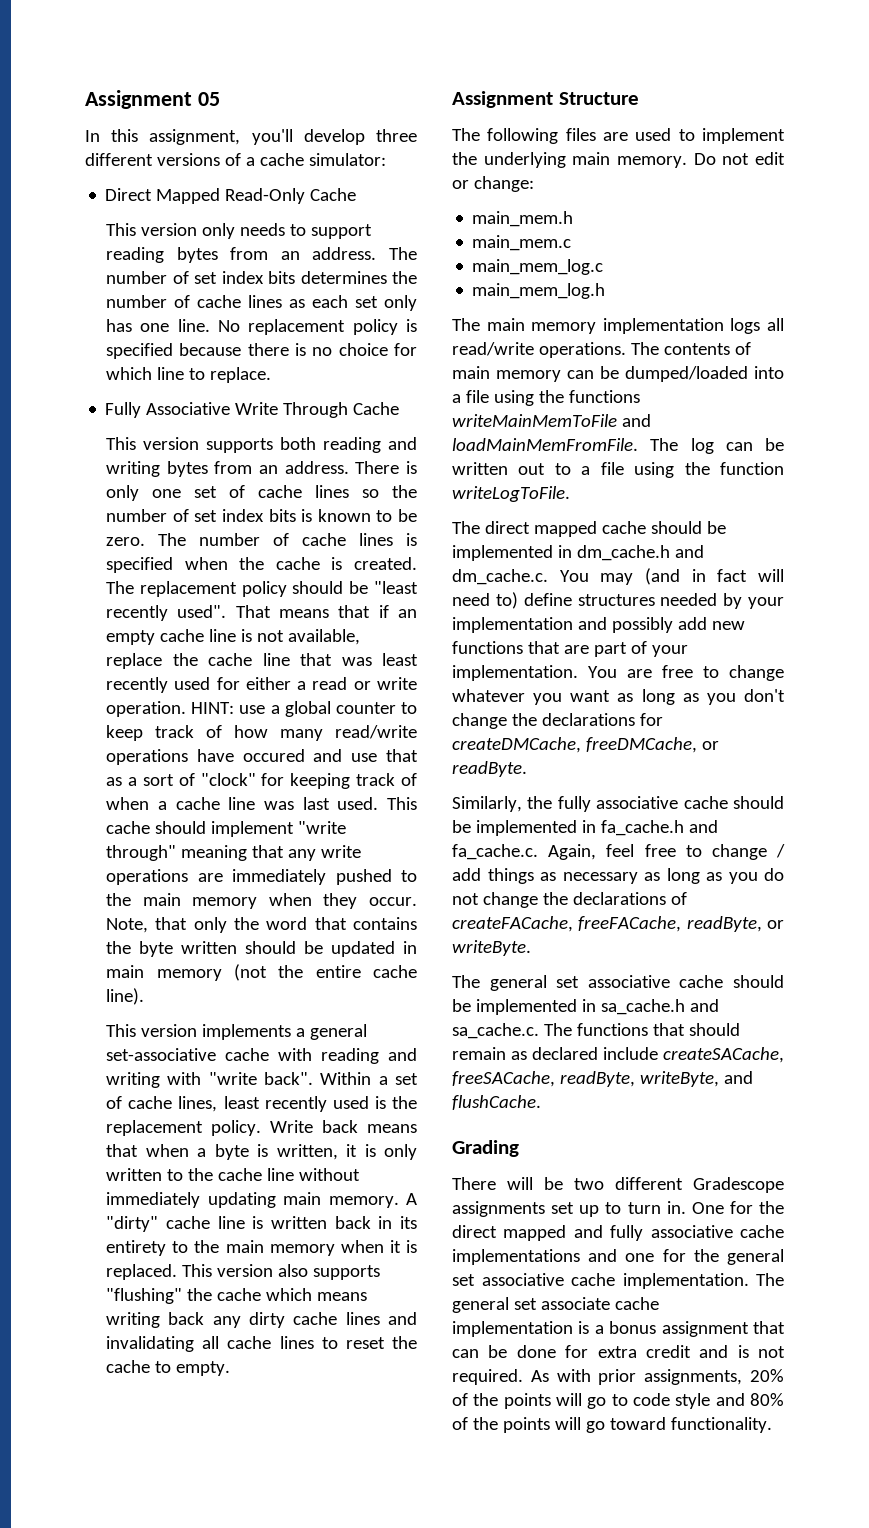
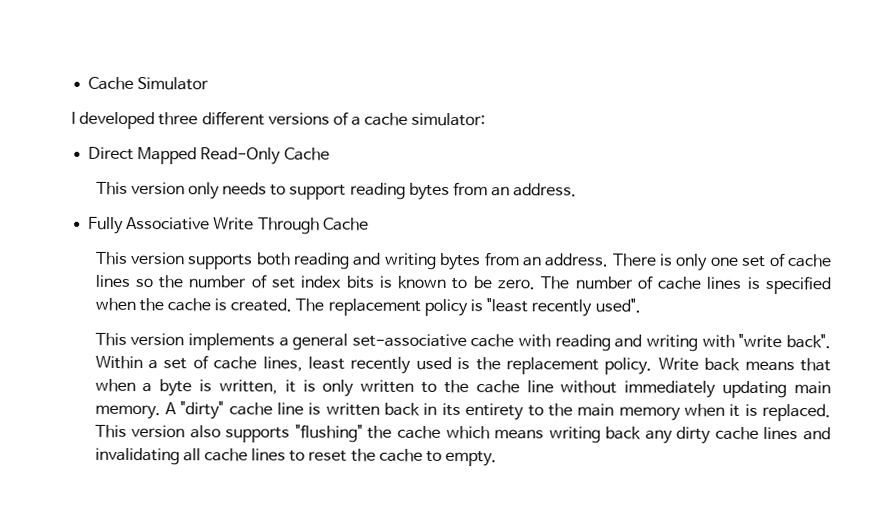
- Assignment 05
- In this assignment, you'll develop three different versions of a cache simulator:
+ Cache Simulator
+ I developed three different versions of a cache simulator:
- The number of set index bits determines the number of cache lines as each set only has one line. No replacement policy is specified because there is no choice for which line to replace.
- The replacement policy should be "least recently used". That means that if an empty cache line is not available, replace the cache line that was least recently used for either a read or write operation. HINT: use a global counter to keep track of how many read/write operations have occured and use that as a sort of "clock" for keeping track of when a cache line was last used. This cache should implement "write through" meaning that any write operations are immediately pushed to the main memory when they occur. Note, that only the word that contains the byte written should be updated in main memory (not the entire cache line).
+ The replacement policy is "least recently used".
- Assignment Structure
- The following files are used to implement the underlying main memory. Do not edit or change:
- main_mem.h
- main_mem.c
- main_mem_log.c
- main_mem_log.h
- The main memory implementation logs all read/write operations. The contents of main memory can be dumped/loaded into a file using the functions writeMainMemToFile and loadMainMemFromFile. The log can be written out to a file using the function writeLogToFile.
- The direct mapped cache should be implemented in dm_cache.h and dm_cache.c. You may (and in fact will need to) define structures needed by your implementation and possibly add new functions that are part of your implementation. You are free to change whatever you want as long as you don't change the declarations for createDMCache, freeDMCache, or readByte.
- Similarly, the fully associative cache should be implemented in fa_cache.h and fa_cache.c. Again, feel free to change / add things as necessary as long as you do not change the declarations of createFACache, freeFACache, readByte, or writeByte.
- The general set associative cache should be implemented in sa_cache.h and sa_cache.c. The functions that should remain as declared include createSACache, freeSACache, readByte, writeByte, and flushCache.
- Grading
- There will be two different Gradescope assignments set up to turn in. One for the direct mapped and fully associative cache implementations and one for the general set associative cache implementation. The general set associate cache implementation is a bonus assignment that can be done for extra credit and is not required. As with prior assignments, 20% of the points will go to code style and 80% of the points will go toward functionality.

